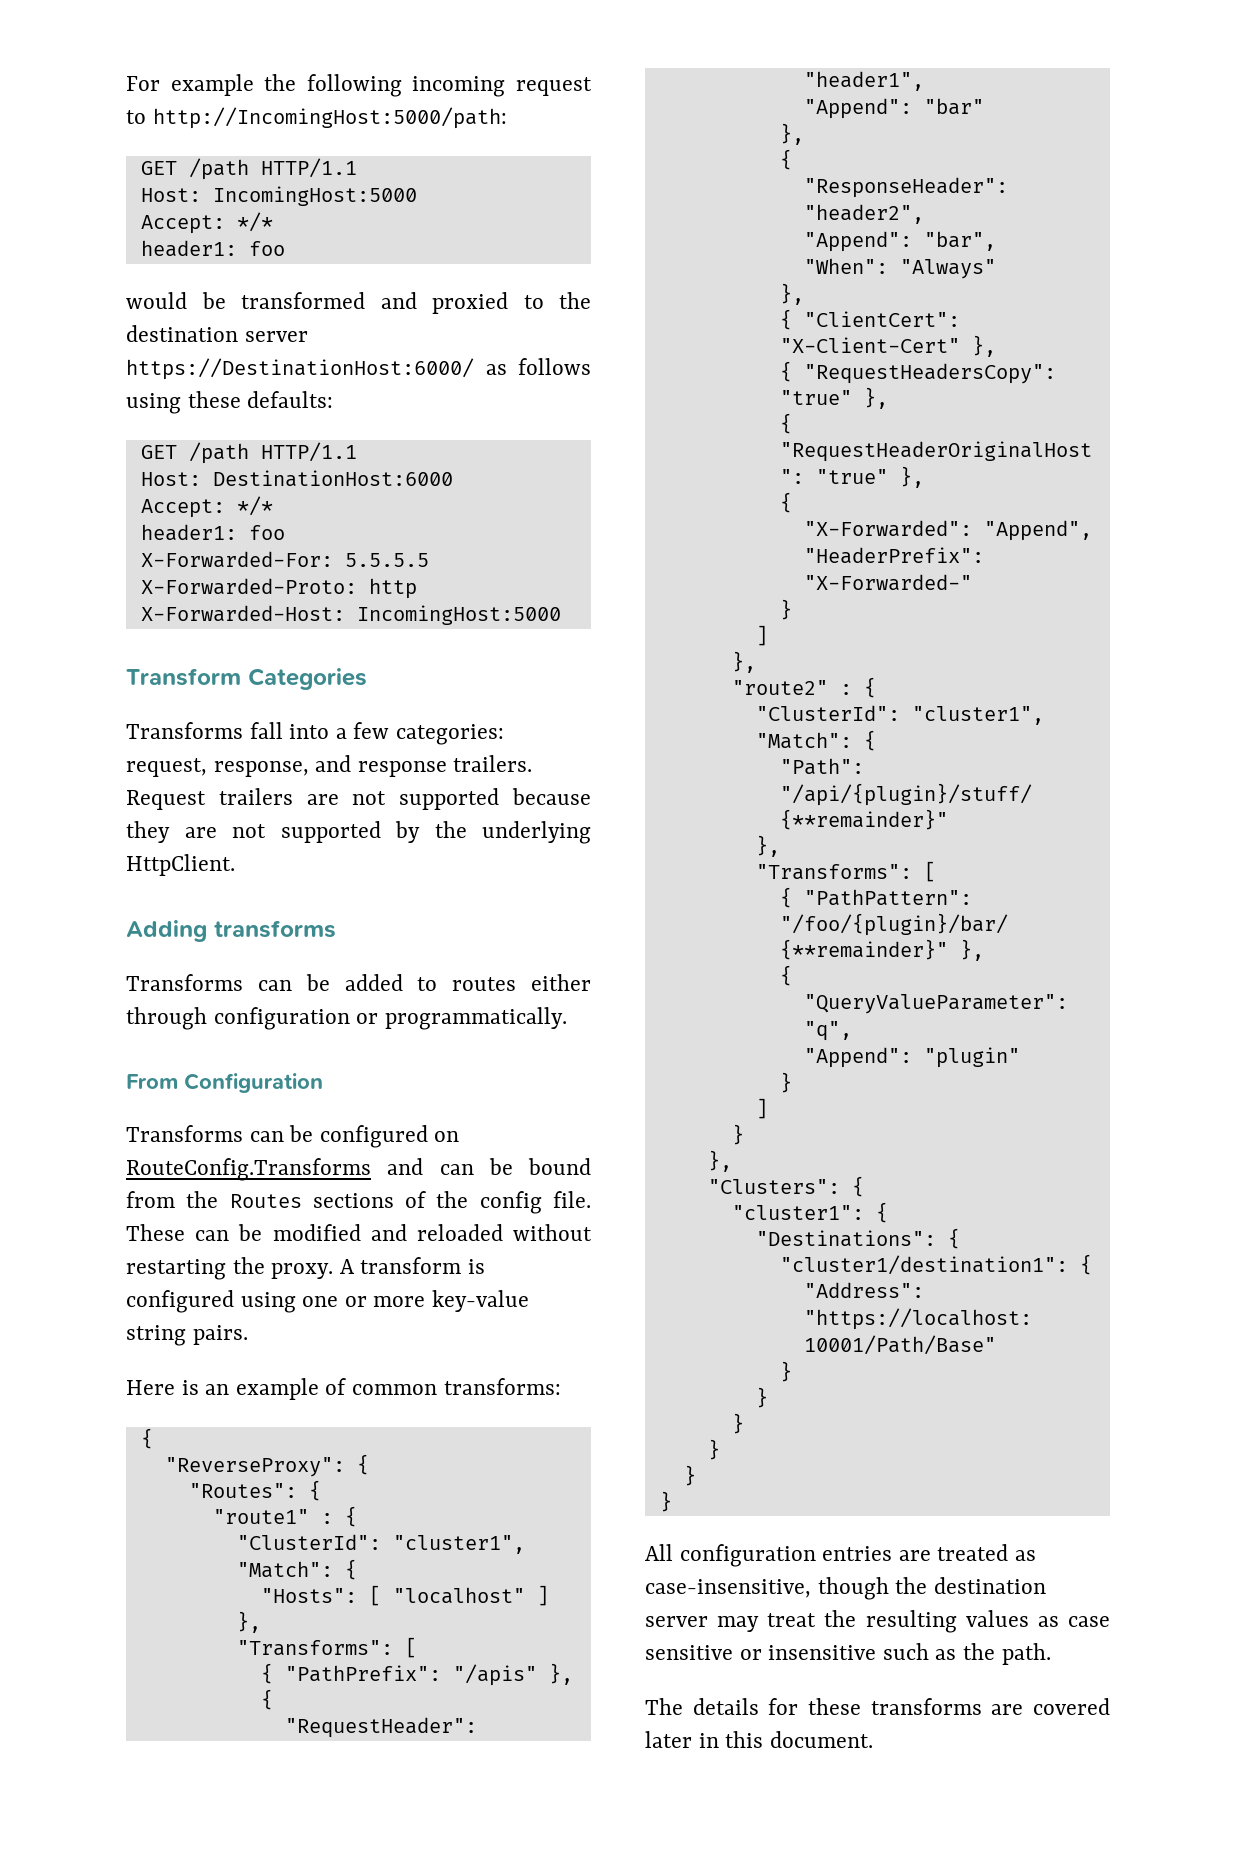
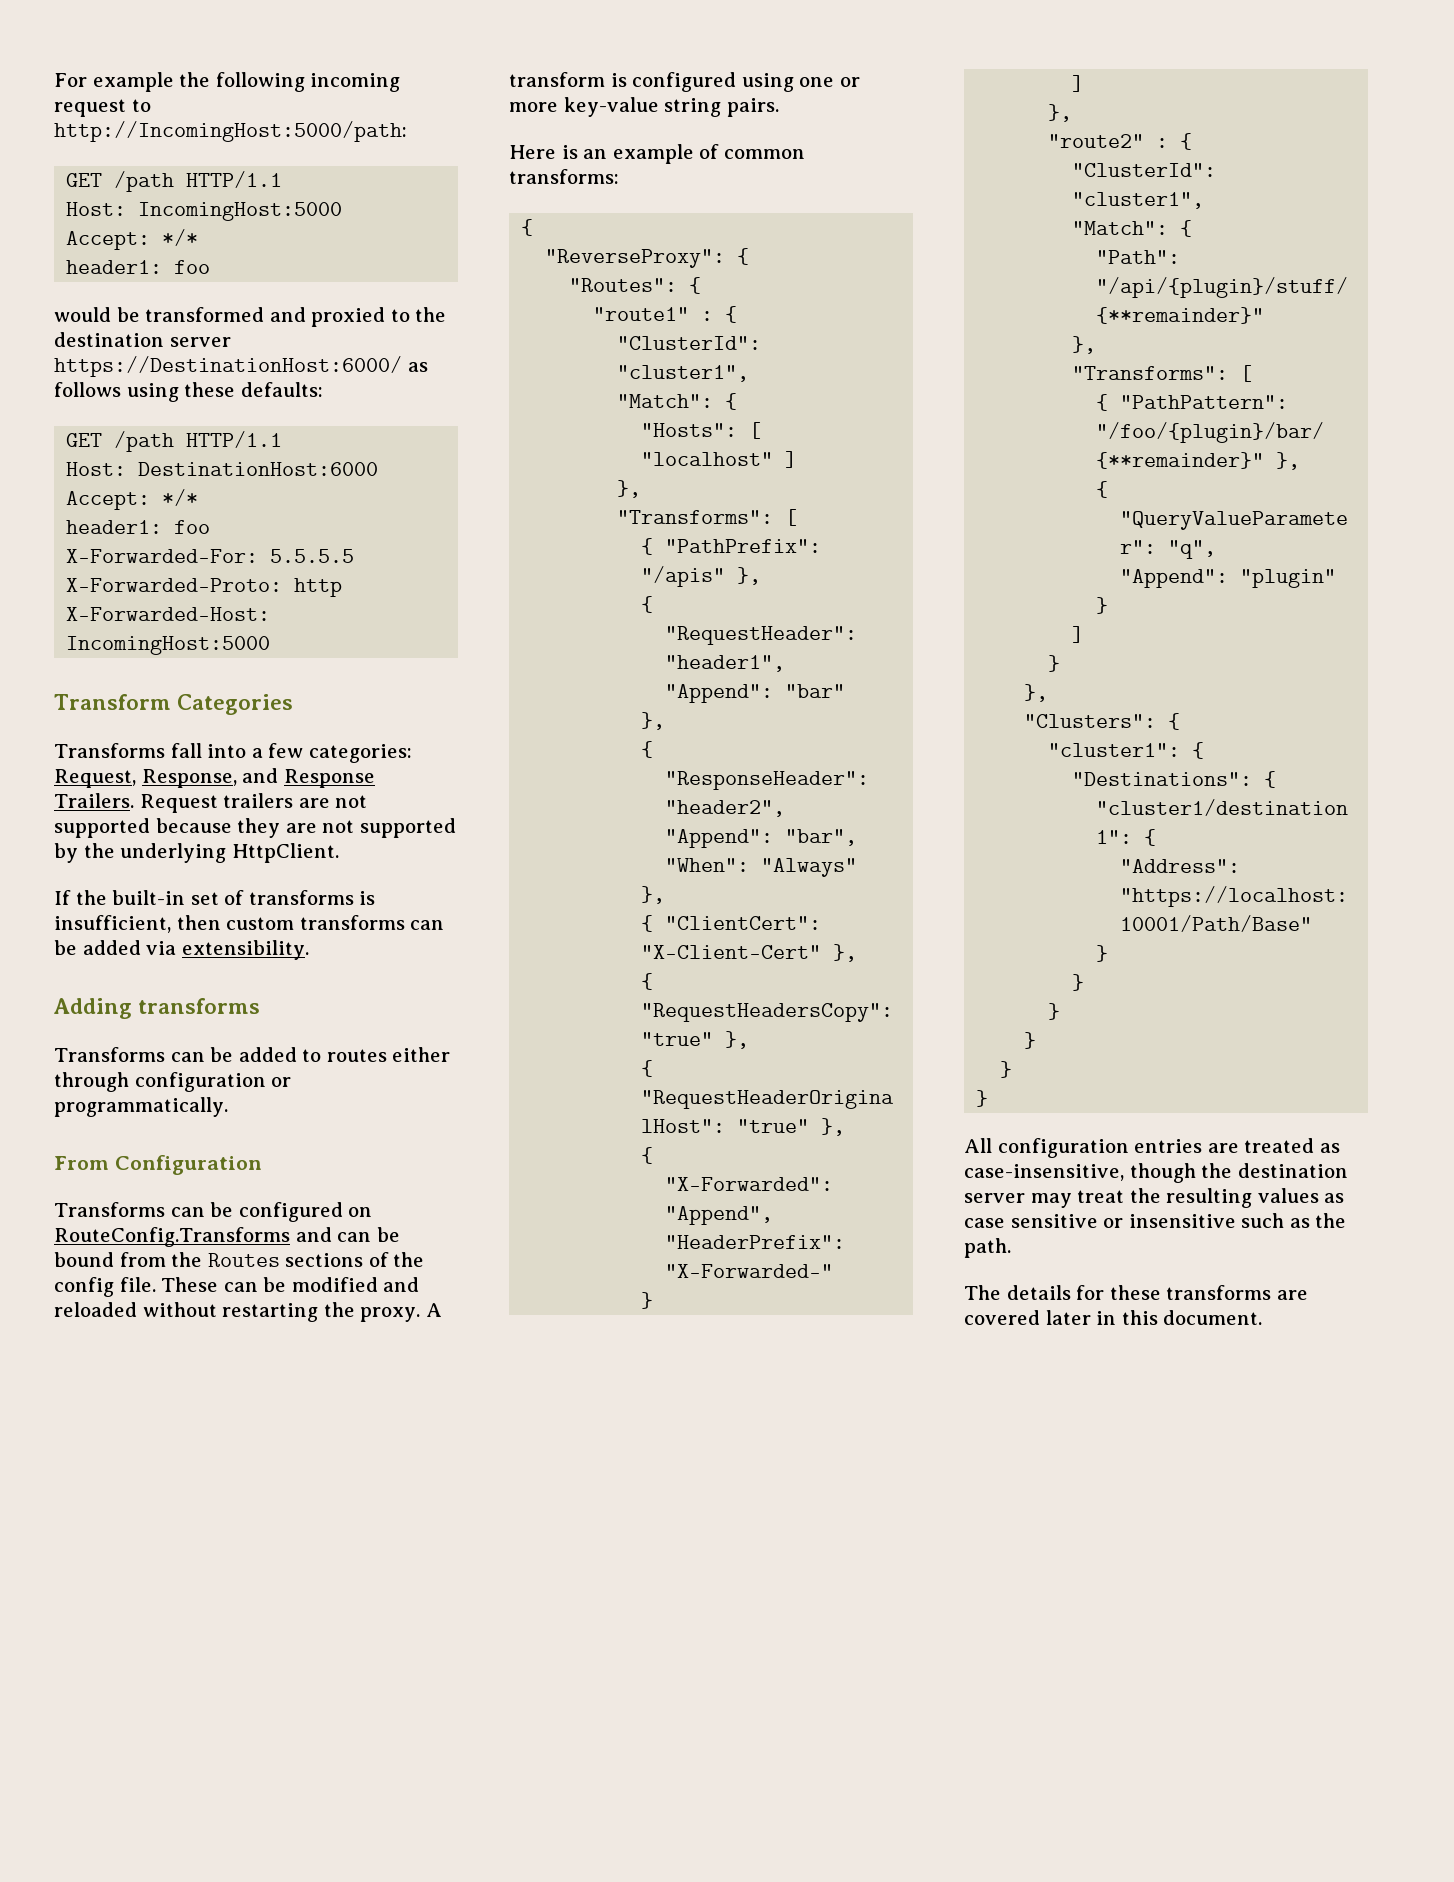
- Transforms fall into a few categories: request, response, and response trailers.
+ Transforms fall into a few categories: Request, Response, and Response Trailers.
+ If the built-in set of transforms is insufficient, then custom transforms can be added via extensibility.

